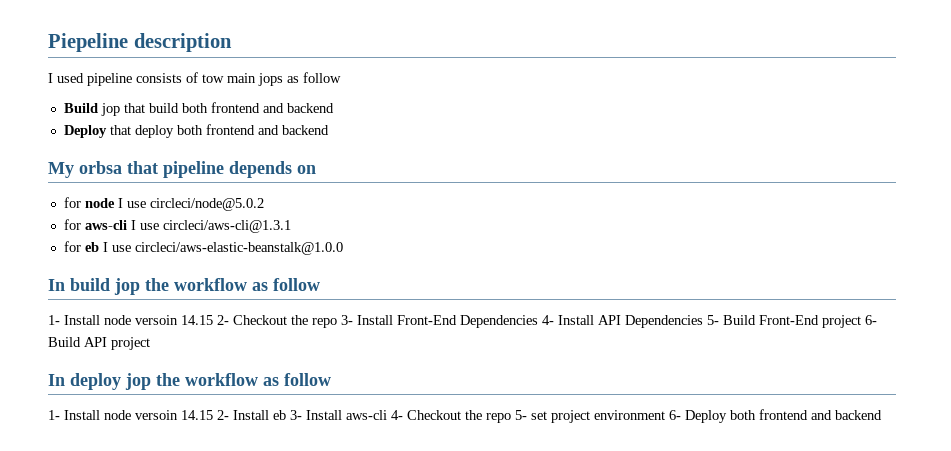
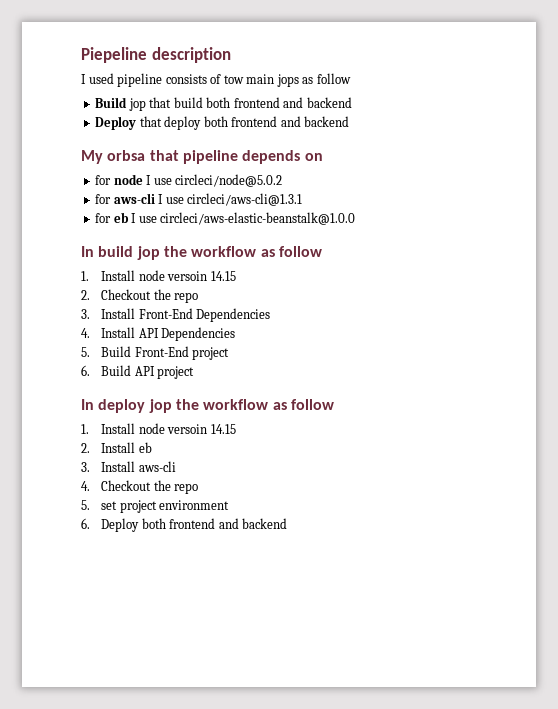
  In build jop the workflow as follow
- 1- Install node versoin 14.15 2- Checkout the repo 3- Install Front-End Dependencies 4- Install API Dependencies 5- Build Front-End project 6- Build API project
+ 1. Install node versoin 14.15
+ 2. Checkout the repo
+ 3. Install Front-End Dependencies
+ 4. Install API Dependencies
+ 5. Build Front-End project
+ 6. Build API project
  In deploy jop the workflow as follow
- 1- Install node versoin 14.15 2- Install eb 3- Install aws-cli 4- Checkout the repo 5- set project environment 6- Deploy both frontend and backend
+ 1. Install node versoin 14.15
+ 2. Install eb
+ 3. Install aws-cli
+ 4. Checkout the repo
+ 5. set project environment
+ 6. Deploy both frontend and backend

